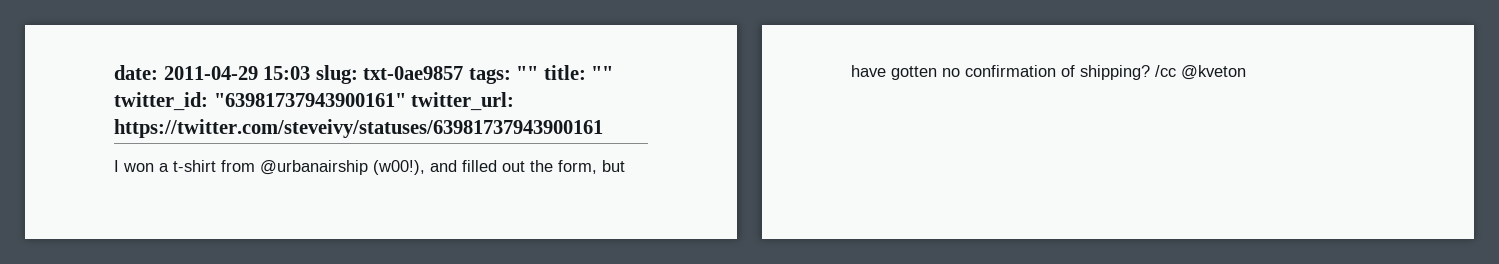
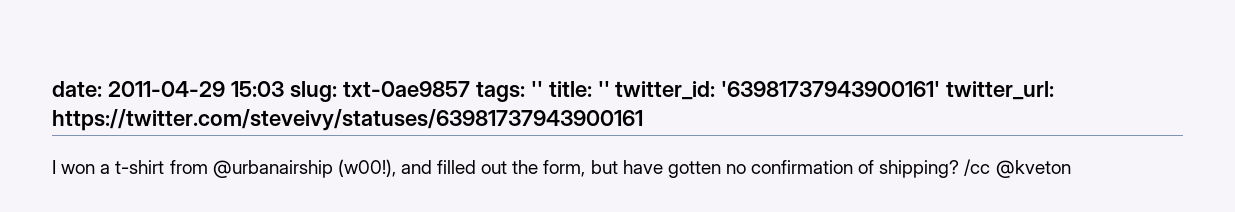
- date: 2011-04-29 15:03 slug: txt-0ae9857 tags: "" title: "" twitter_id: "63981737943900161" twitter_url: https://twitter.com/steveivy/statuses/63981737943900161
+ date: 2011-04-29 15:03 slug: txt-0ae9857 tags: '' title: '' twitter_id: '63981737943900161' twitter_url: https://twitter.com/steveivy/statuses/63981737943900161

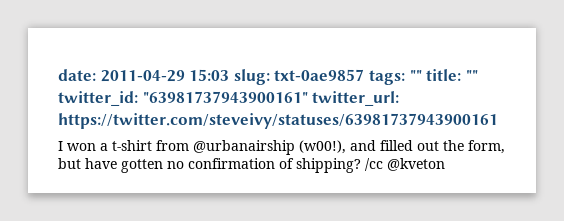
- date: 2011-04-29 15:03 slug: txt-0ae9857 tags: '' title: '' twitter_id: '63981737943900161' twitter_url: https://twitter.com/steveivy/statuses/63981737943900161
+ date: 2011-04-29 15:03 slug: txt-0ae9857 tags: "" title: "" twitter_id: "63981737943900161" twitter_url: https://twitter.com/steveivy/statuses/63981737943900161

